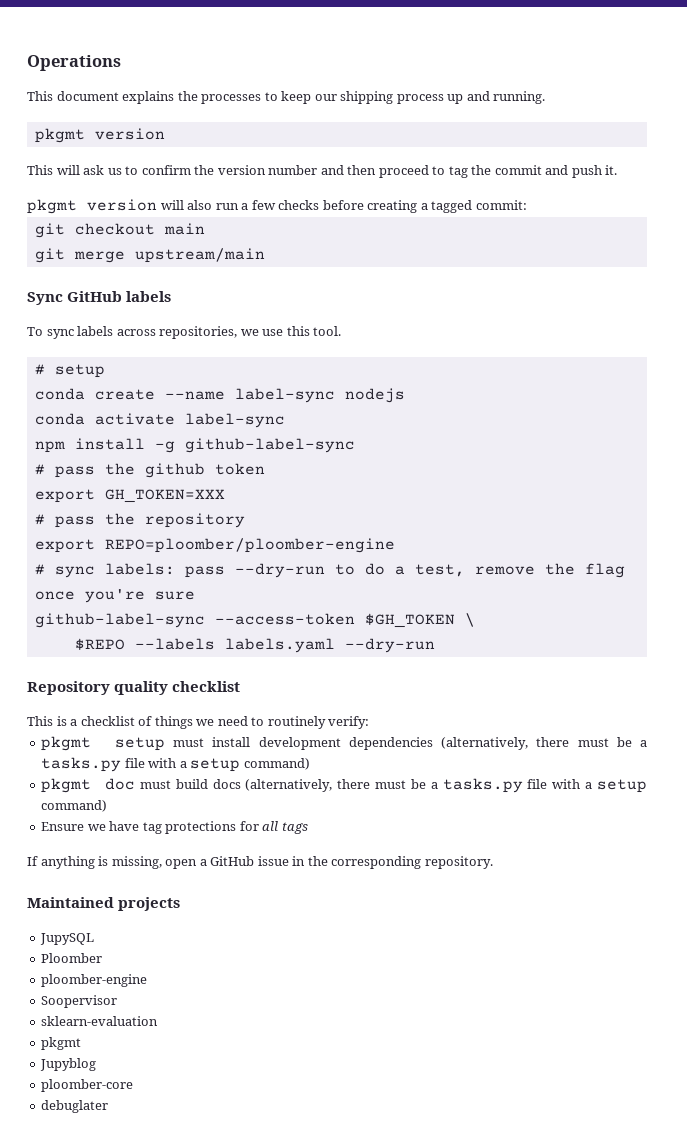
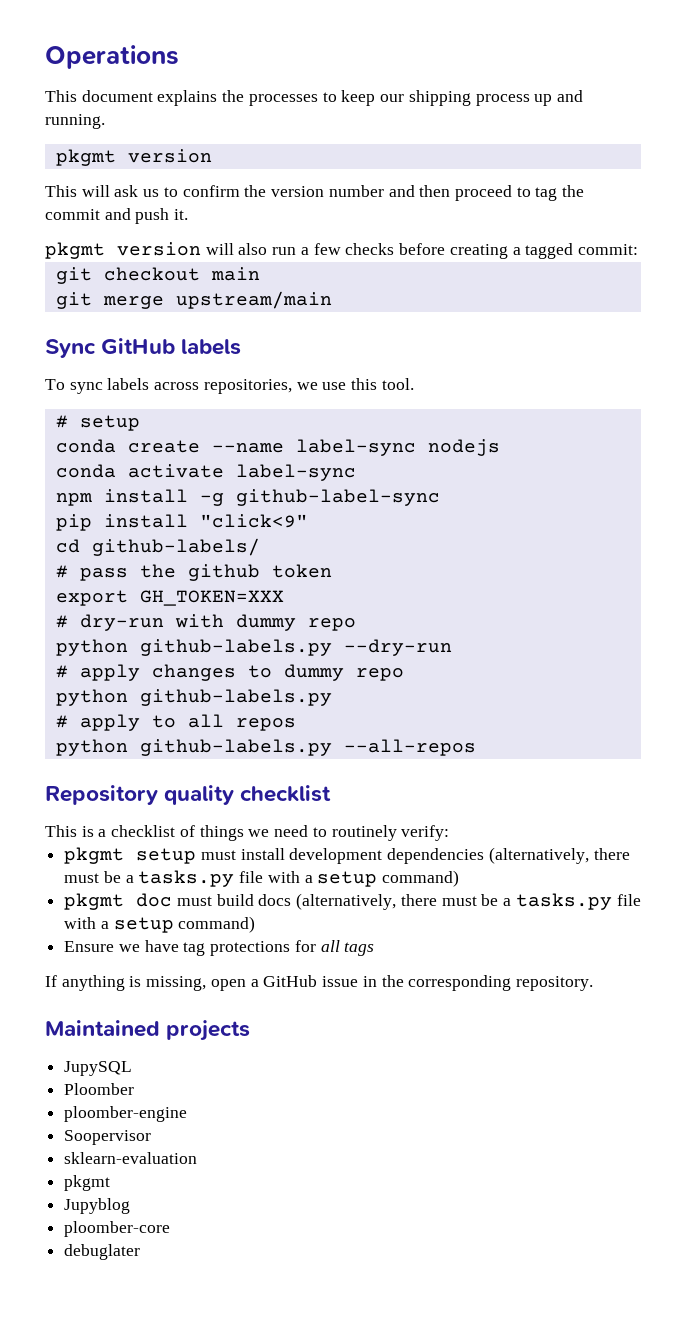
+ pip install "click<9"
+ cd github-labels/
- # pass the repository
- export REPO=ploomber/ploomber-engine
- # sync labels: pass --dry-run to do a test, remove the flag once you're sure
- github-label-sync --access-token $GH_TOKEN \
- $REPO --labels labels.yaml --dry-run
+ # dry-run with dummy repo
+ python github-labels.py --dry-run
+ # apply changes to dummy repo
+ python github-labels.py
+ # apply to all repos
+ python github-labels.py --all-repos

